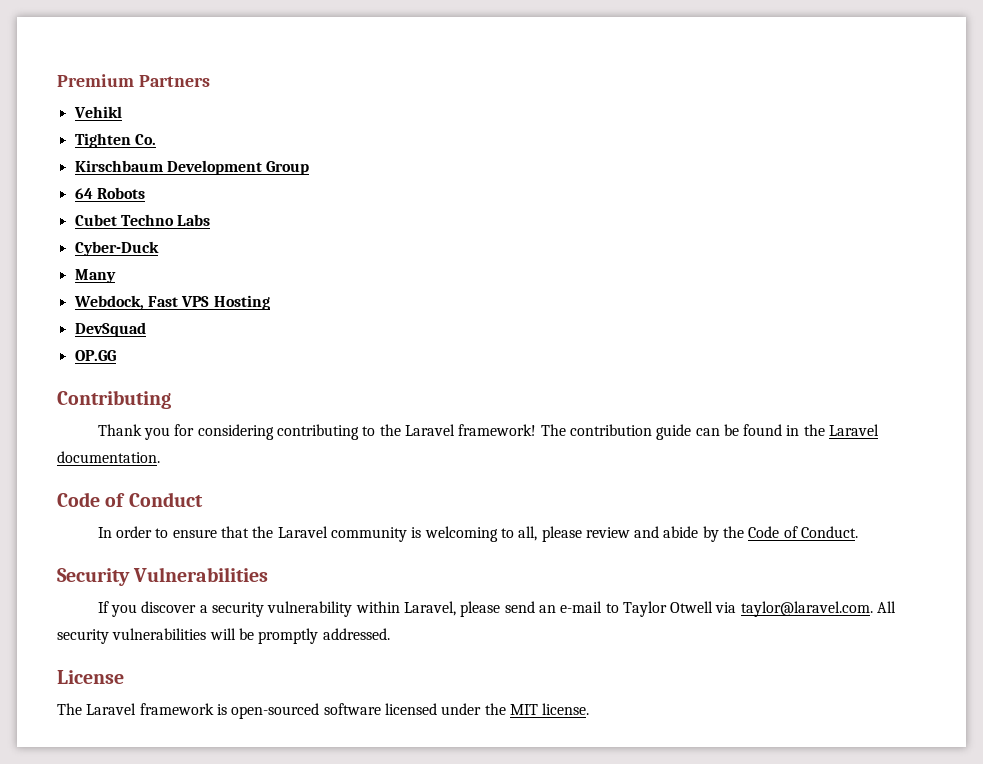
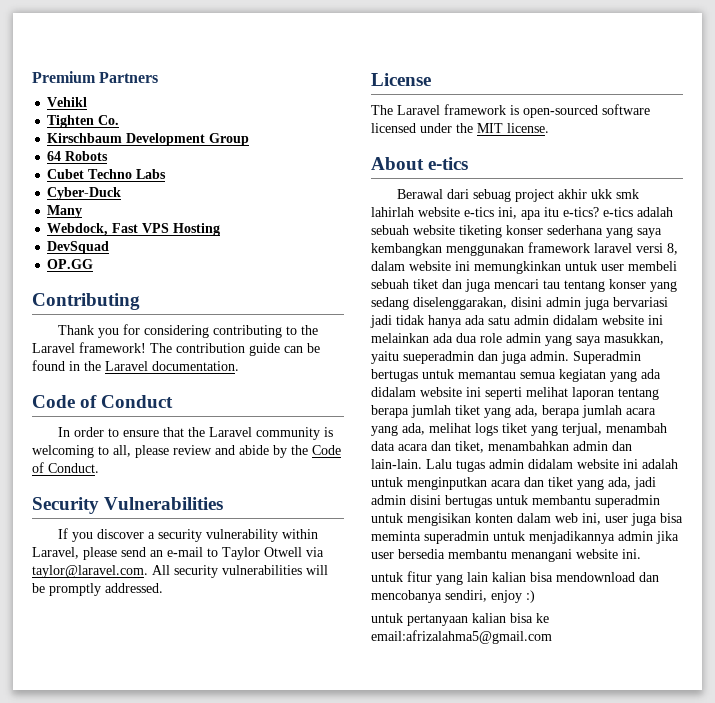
+ About e-tics
+ Berawal dari sebuag project akhir ukk smk lahirlah website e-tics ini, apa itu e-tics? e-tics adalah sebuah website tiketing konser sederhana yang saya kembangkan menggunakan framework laravel versi 8, dalam website ini memungkinkan untuk user membeli sebuah tiket dan juga mencari tau tentang konser yang sedang diselenggarakan, disini admin juga bervariasi jadi tidak hanya ada satu admin didalam website ini melainkan ada dua role admin yang saya masukkan, yaitu sueperadmin dan juga admin. Superadmin bertugas untuk memantau semua kegiatan yang ada didalam website ini seperti melihat laporan tentang berapa jumlah tiket yang ada, berapa jumlah acara yang ada, melihat logs tiket yang terjual, menambah data acara dan tiket, menambahkan admin dan lain-lain. Lalu tugas admin didalam website ini adalah untuk menginputkan acara dan tiket yang ada, jadi admin disini bertugas untuk membantu superadmin untuk mengisikan konten dalam web ini, user juga bisa meminta superadmin untuk menjadikannya admin jika user bersedia membantu menangani website ini.
+ untuk fitur yang lain kalian bisa mendownload dan mencobanya sendiri, enjoy :)
+ untuk pertanyaan kalian bisa ke email:afrizalahma5@gmail.com

